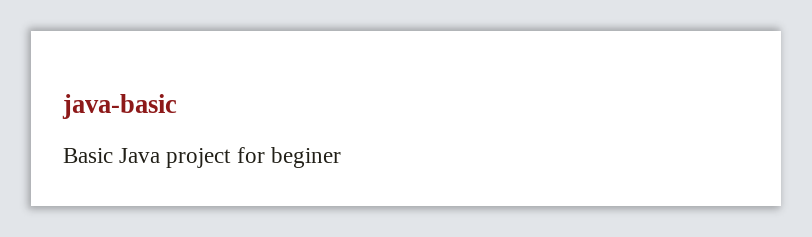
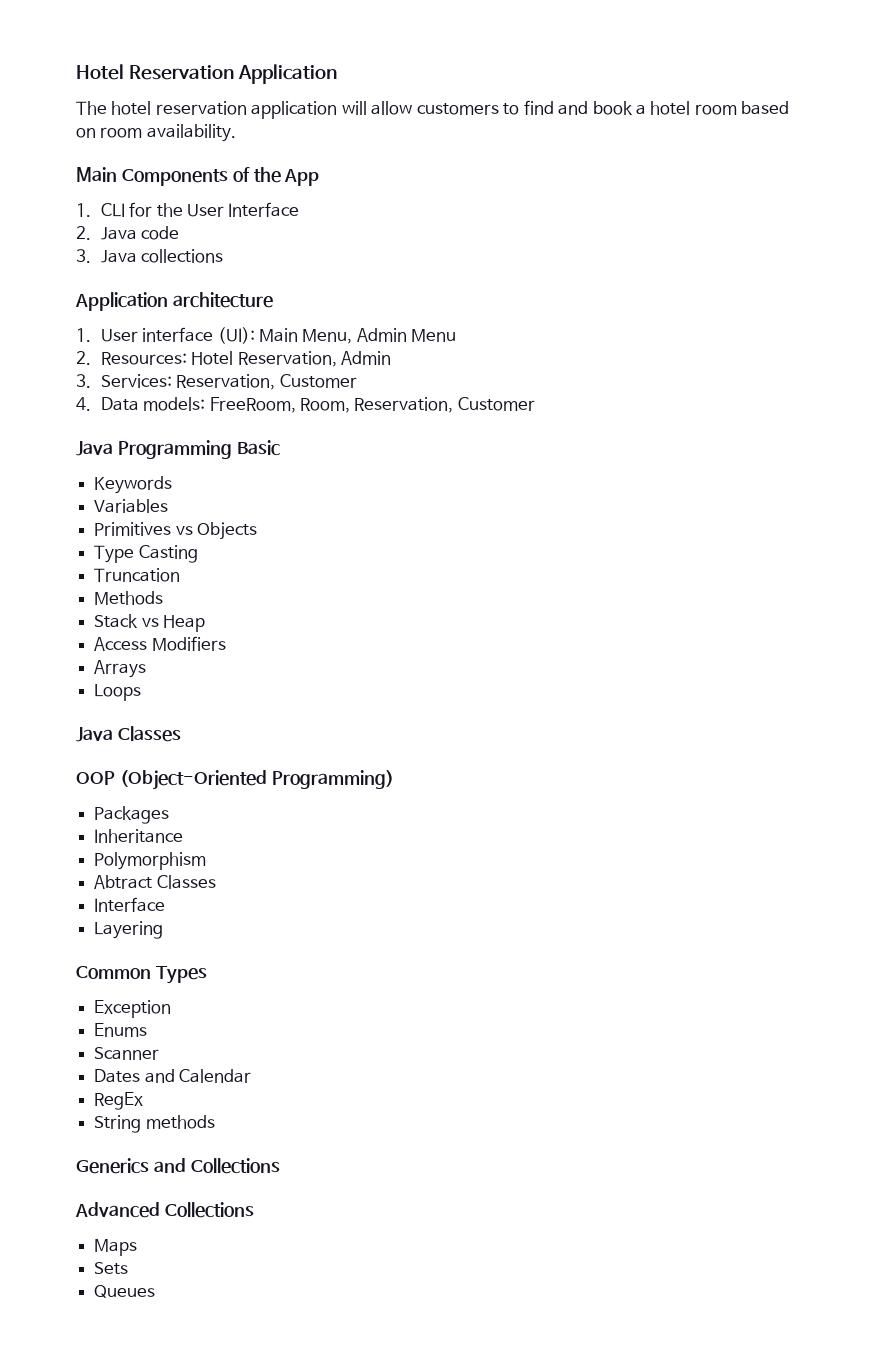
- java-basic
- Basic Java project for beginer
+ Hotel Reservation Application
+ The hotel reservation application will allow customers to find and book a hotel room based on room availability.
+ Main Components of the App
+ 1. CLI for the User Interface
+ 2. Java code
+ 3. Java collections
+ Application architecture
+ 1. User interface (UI): Main Menu, Admin Menu
+ 2. Resources: Hotel Reservation, Admin
+ 3. Services: Reservation, Customer
+ 4. Data models: FreeRoom, Room, Reservation, Customer
+ Java Programming Basic
+ Keywords
+ Variables
+ Primitives vs Objects
+ Type Casting
+ Truncation
+ Methods
+ Stack vs Heap
+ Access Modifiers
+ Arrays
+ Loops
+ Java Classes
+ OOP (Object-Oriented Programming)
+ Packages
+ Inheritance
+ Polymorphism
+ Abtract Classes
+ Interface
+ Layering
+ Common Types
+ Exception
+ Enums
+ Scanner
+ Dates and Calendar
+ RegEx
+ String methods
+ Generics and Collections
+ Advanced Collections
+ Maps
+ Sets
+ Queues

